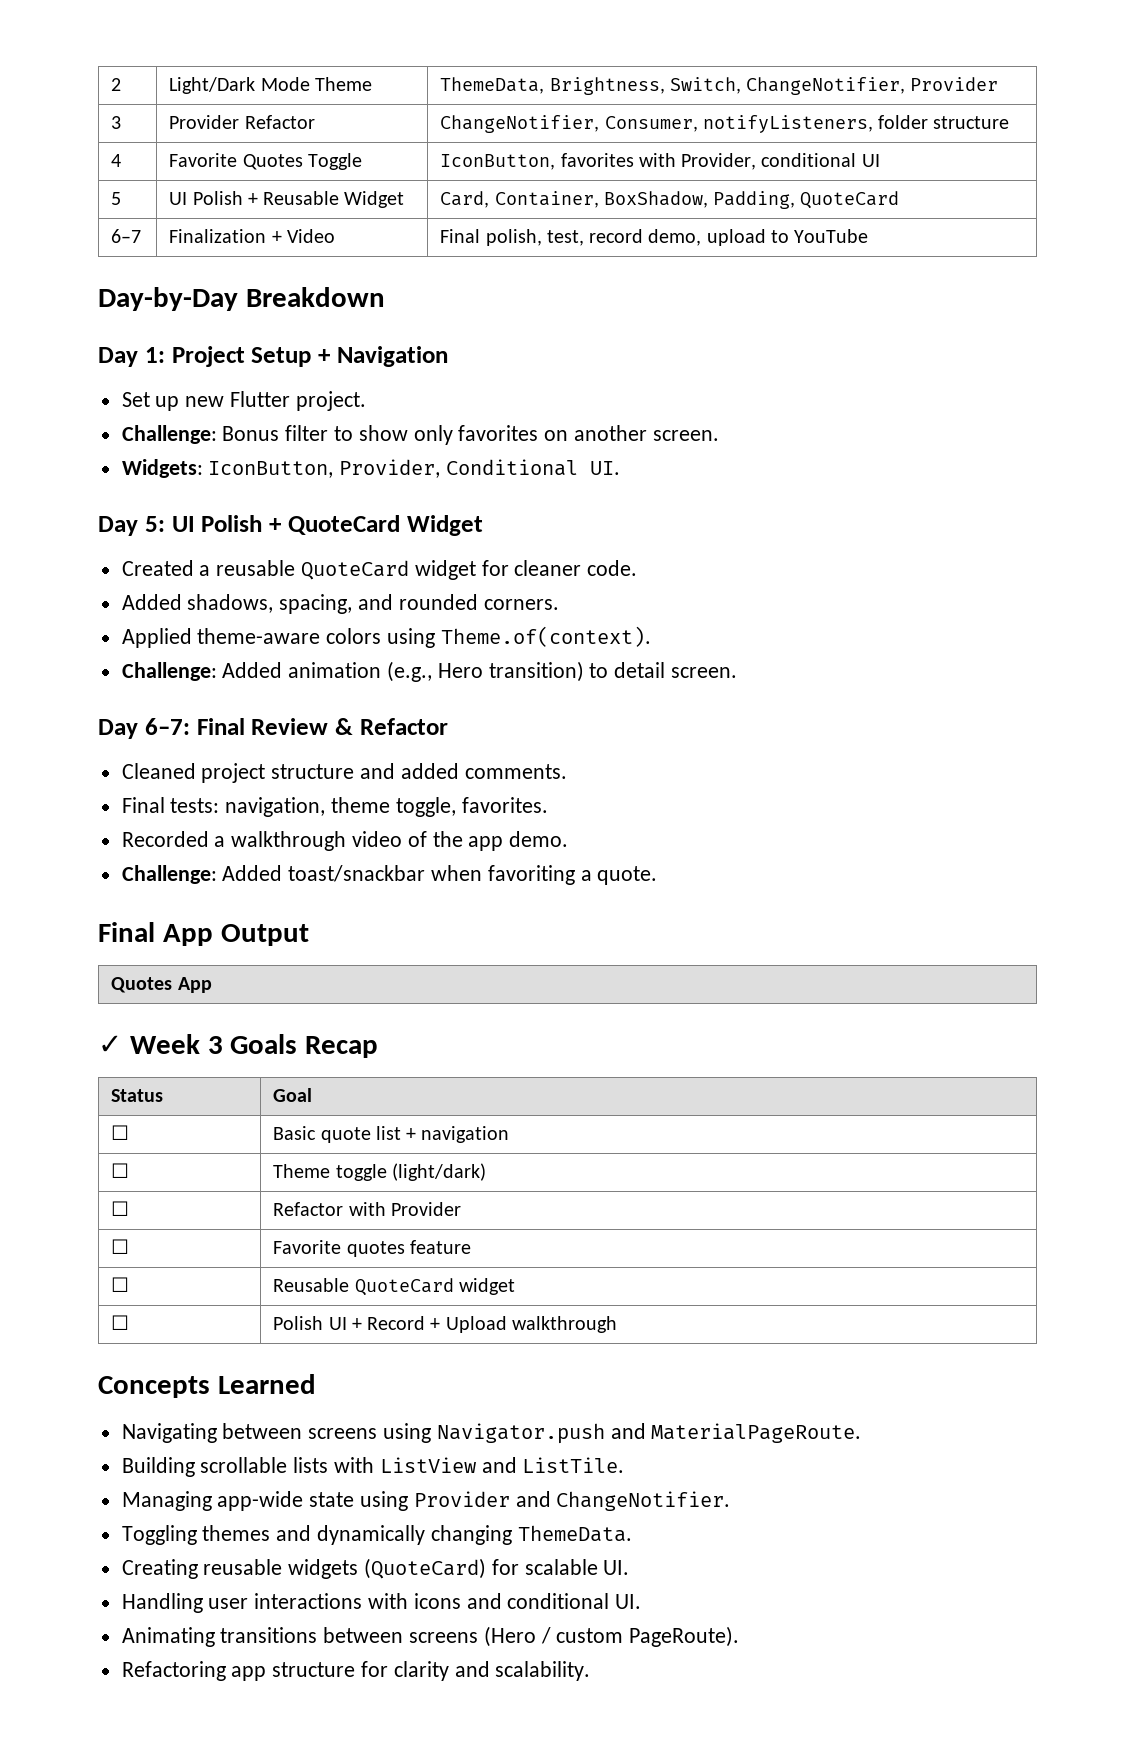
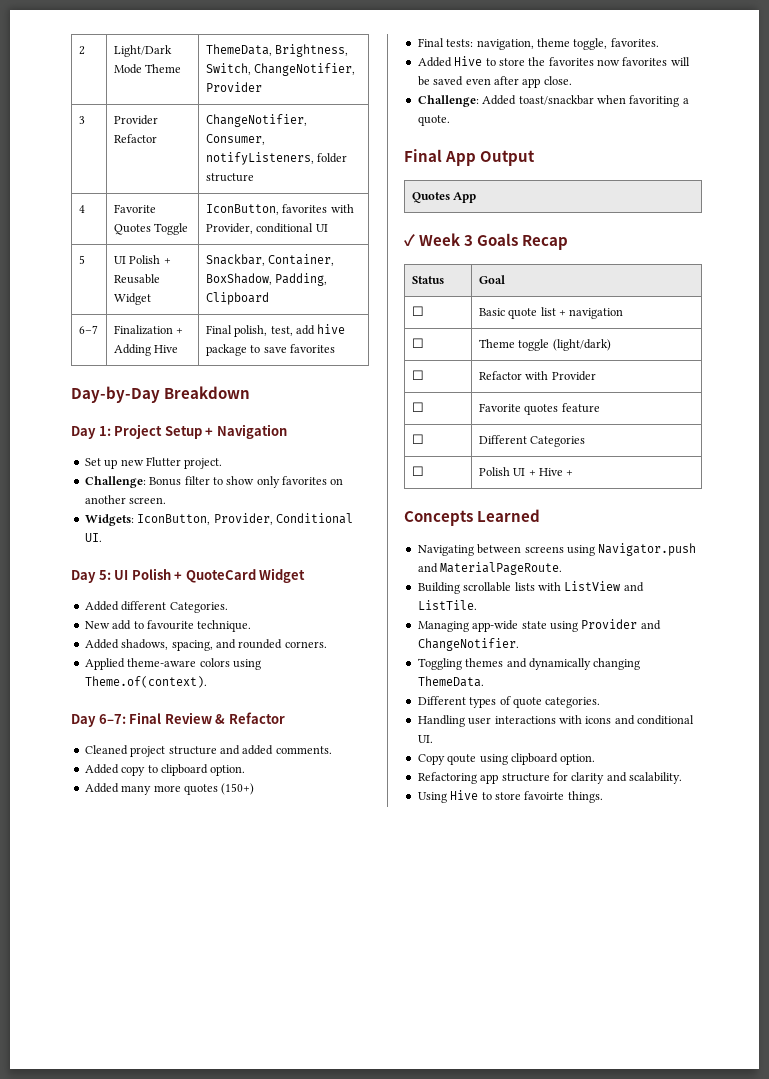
- 5 | UI Polish + Reusable Widget | Card, Container, BoxShadow, Padding, QuoteCard
+ 5 | UI Polish + Reusable Widget | Snackbar, Container, BoxShadow, Padding, Clipboard
- 6–7 | Finalization + Video | Final polish, test, record demo, upload to YouTube
+ 6–7 | Finalization + Adding Hive | Final polish, test, add hive package to save favorites
- Created a reusable QuoteCard widget for cleaner code.
+ Added different Categories.
+ New add to favourite technique.
- Challenge: Added animation (e.g., Hero transition) to detail screen.
+ Added copy to clipboard option.
+ Added many more quotes (150+)
- Recorded a walkthrough video of the app demo.
+ Added Hive to store the favorites now favorites will be saved even after app close.
- ☐ | Reusable QuoteCard widget
+ ☐ | Different Categories
- ☐ | Polish UI + Record + Upload walkthrough
+ ☐ | Polish UI + Hive +
- Creating reusable widgets (QuoteCard) for scalable UI.
+ Different types of quote categories.
- Animating transitions between screens (Hero / custom PageRoute).
+ Copy qoute using clipboard option.
+ Using Hive to store favoirte things.

